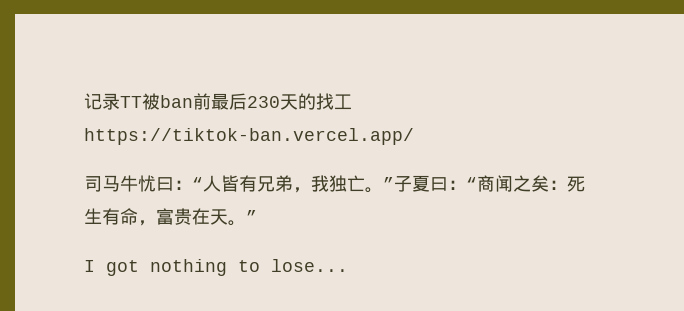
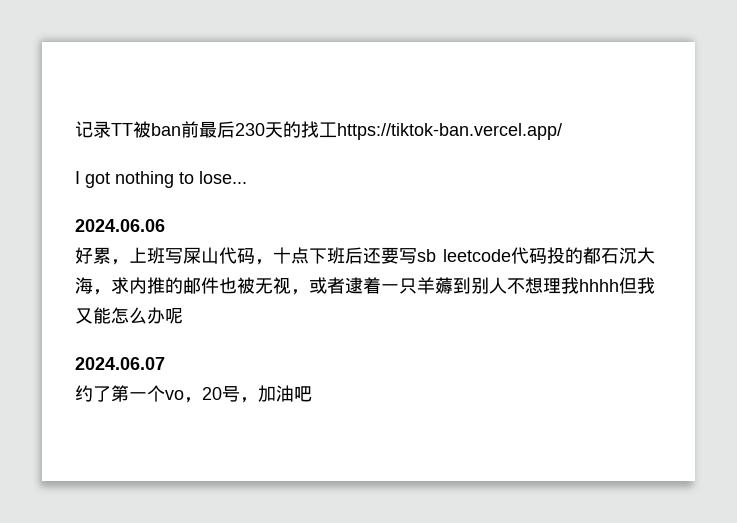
- 司马牛忧曰：“人皆有兄弟，我独亡。”子夏曰：“商闻之矣：死生有命，富贵在天。”
+ 2024.06.06
+ 好累，上班写屎山代码，十点下班后还要写sb leetcode代码投的都石沉大海，求内推的邮件也被无视，或者逮着一只羊薅到别人不想理我hhhh但我又能怎么办呢
+ 2024.06.07
+ 约了第一个vo，20号，加油吧

